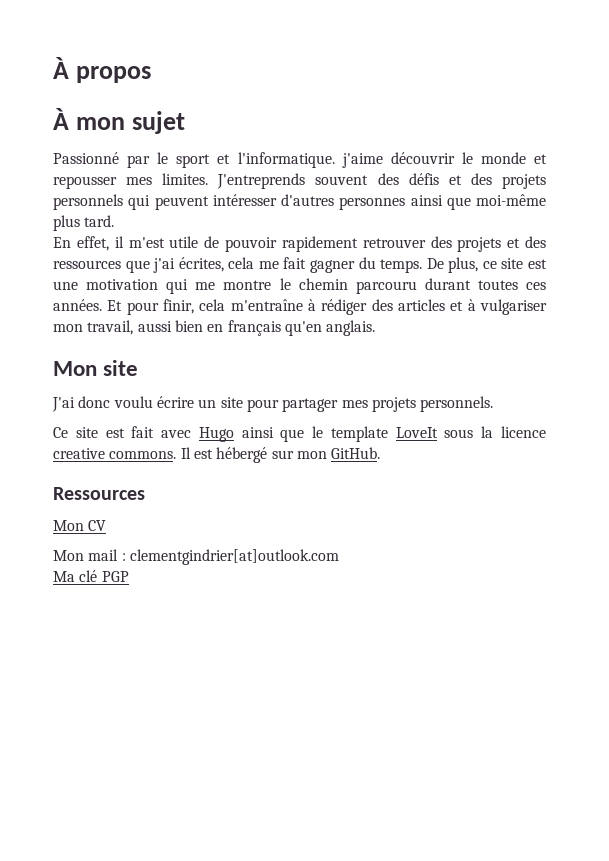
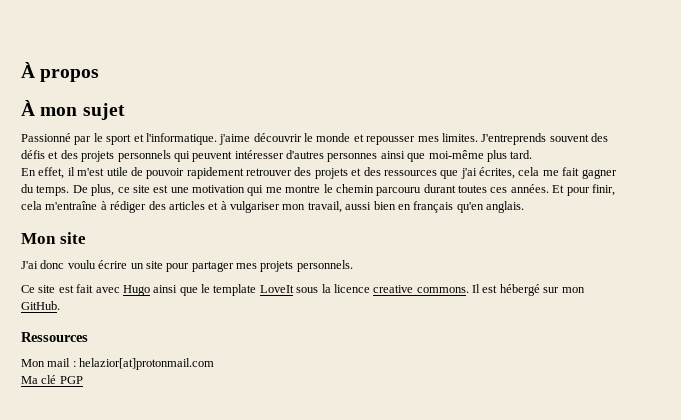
- Mon CV
- Mon mail : clementgindrier[at]outlook.com
+ Mon mail : helazior[at]protonmail.com

